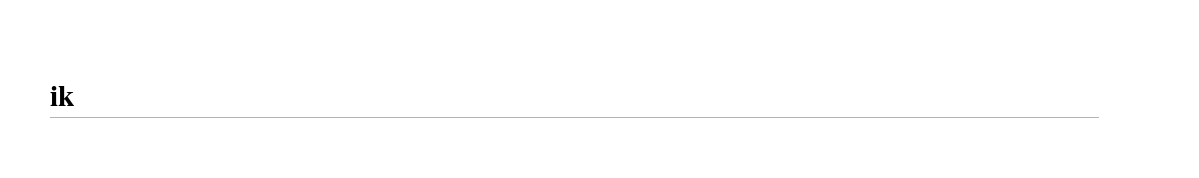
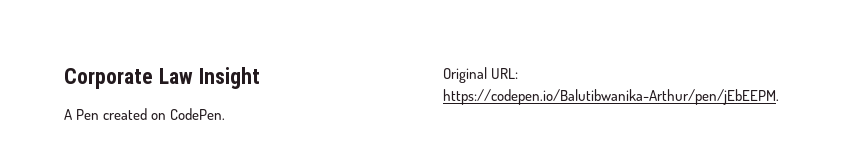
- ik
+ Corporate Law Insight
+ A Pen created on CodePen.
+ Original URL: https://codepen.io/Balutibwanika-Arthur/pen/jEbEEPM.

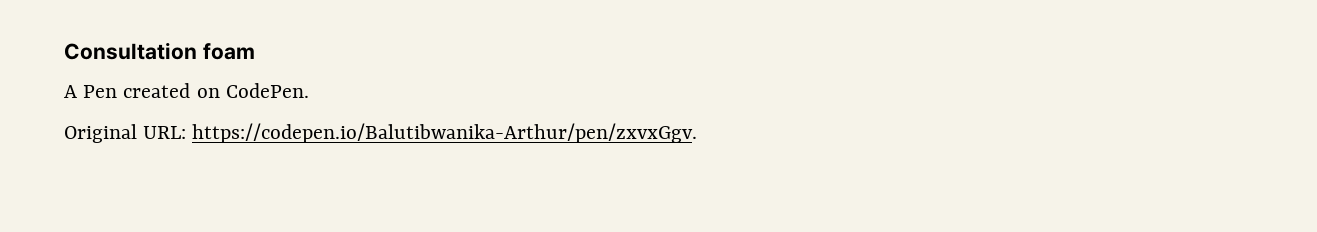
- Corporate Law Insight
+ Consultation foam
- Original URL: https://codepen.io/Balutibwanika-Arthur/pen/jEbEEPM.
+ Original URL: https://codepen.io/Balutibwanika-Arthur/pen/zxvxGgv.

